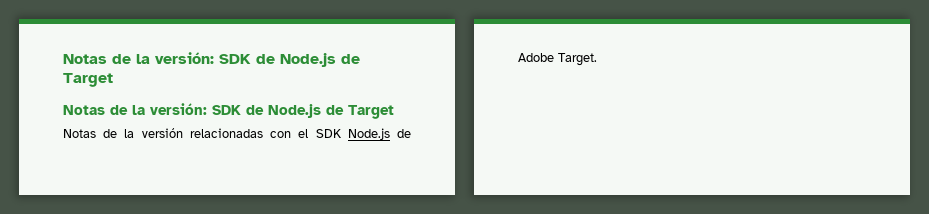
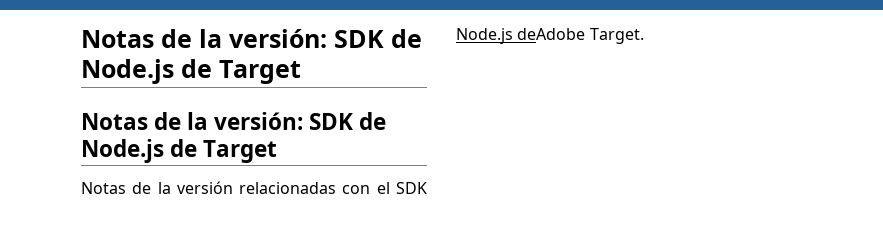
- Notas de la versión relacionadas con el SDK Node.js de Adobe Target.
+ Notas de la versión relacionadas con el SDK Node.js deAdobe Target.

